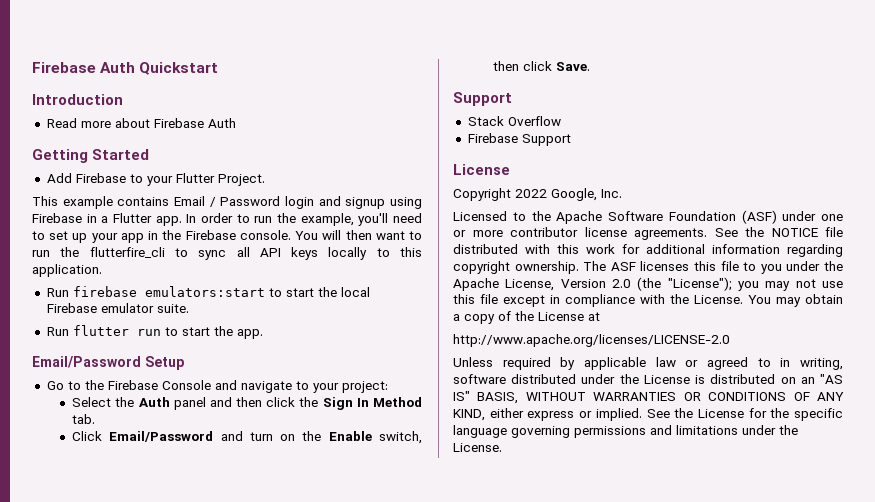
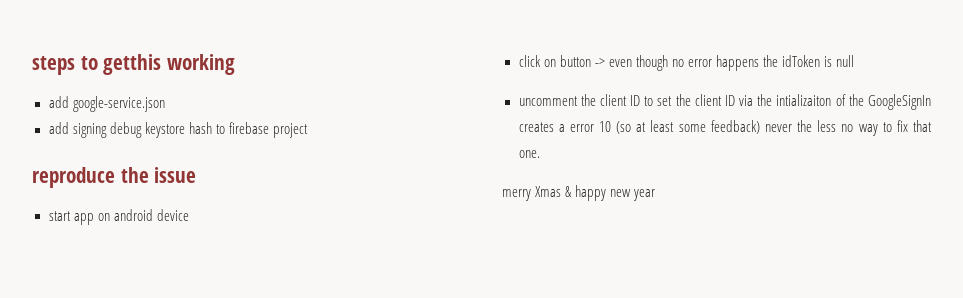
- Firebase Auth Quickstart
- Introduction
- Read more about Firebase Auth
- Getting Started
- Add Firebase to your Flutter Project.
- This example contains Email / Password login and signup using Firebase in a Flutter app. In order to run the example, you'll need to set up your app in the Firebase console. You will then want to run the flutterfire_cli to sync all API keys locally to this application.
- Run firebase emulators:start to start the local Firebase emulator suite.
- Run flutter run to start the app.
- Email/Password Setup
- Go to the Firebase Console and navigate to your project:
- Select the Auth panel and then click the Sign In Method tab.
- Click Email/Password and turn on the Enable switch, then click Save.
- Support
- Stack Overflow
- Firebase Support
- License
- Copyright 2022 Google, Inc.
- Licensed to the Apache Software Foundation (ASF) under one or more contributor license agreements. See the NOTICE file distributed with this work for additional information regarding copyright ownership. The ASF licenses this file to you under the Apache License, Version 2.0 (the "License"); you may not use this file except in compliance with the License. You may obtain a copy of the License at
- http://www.apache.org/licenses/LICENSE-2.0
- Unless required by applicable law or agreed to in writing, software distributed under the License is distributed on an "AS IS" BASIS, WITHOUT WARRANTIES OR CONDITIONS OF ANY KIND, either express or implied. See the License for the specific language governing permissions and limitations under the License.
+ steps to getthis working
+ add google-service.json
+ add signing debug keystore hash to firebase project
+ reproduce the issue
+ start app on android device
+ click on button -> even though no error happens the idToken is null
+ uncomment the client ID to set the client ID via the intializaiton of the GoogleSignIn creates a error 10 (so at least some feedback) never the less no way to fix that one.
+ merry Xmas & happy new year

